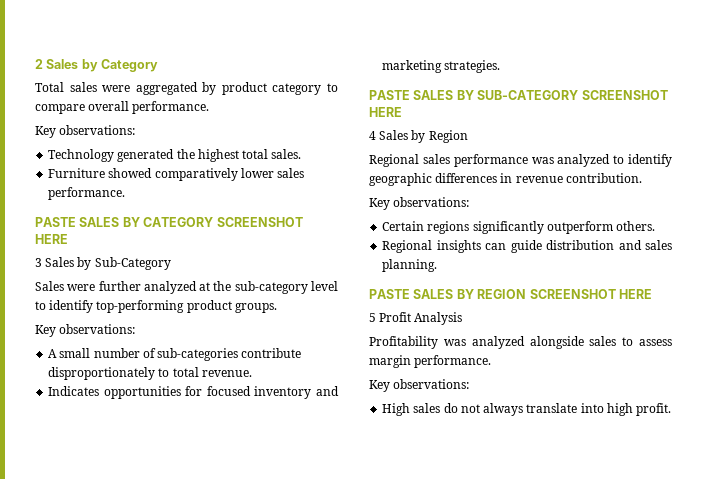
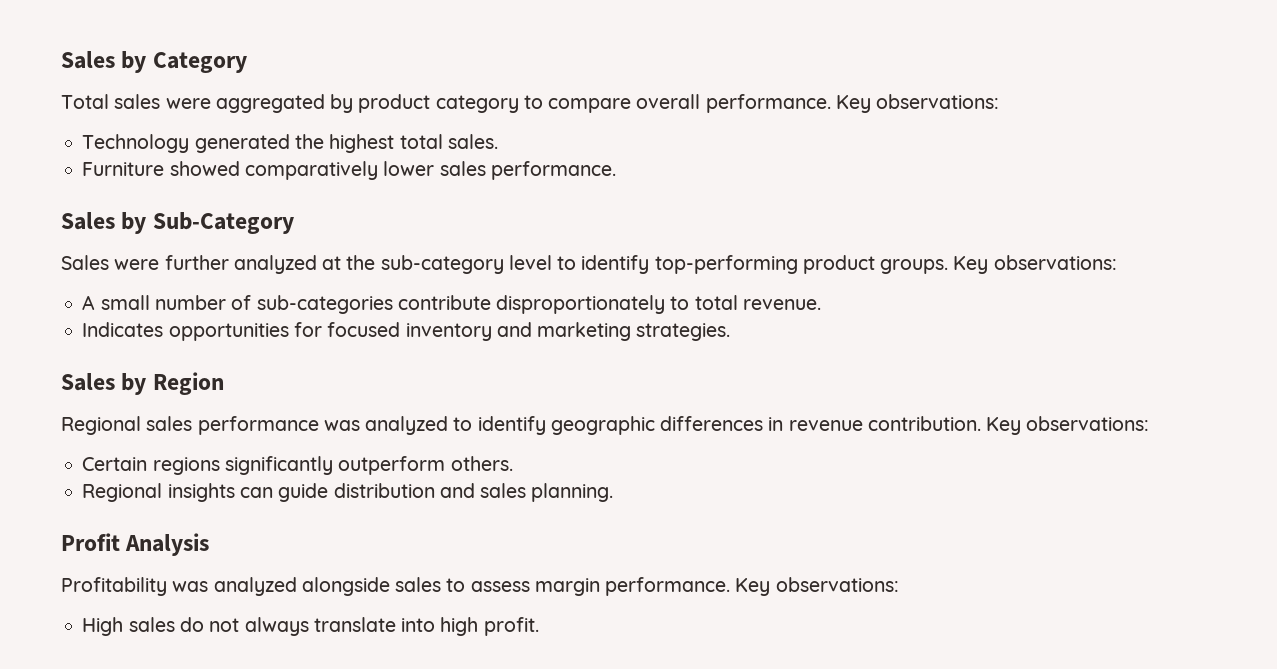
- 2 Sales by Category
+ Sales by Category
- Total sales were aggregated by product category to compare overall performance.
- Key observations:
+ Total sales were aggregated by product category to compare overall performance. Key observations:
- PASTE SALES BY CATEGORY SCREENSHOT HERE
- 3 Sales by Sub-Category
+ Sales by Sub-Category
- Sales were further analyzed at the sub-category level to identify top-performing product groups.
- Key observations:
+ Sales were further analyzed at the sub-category level to identify top-performing product groups. Key observations:
- PASTE SALES BY SUB-CATEGORY SCREENSHOT HERE
- 4 Sales by Region
+ Sales by Region
- Regional sales performance was analyzed to identify geographic differences in revenue contribution.
- Key observations:
+ Regional sales performance was analyzed to identify geographic differences in revenue contribution. Key observations:
- PASTE SALES BY REGION SCREENSHOT HERE
- 5 Profit Analysis
+ Profit Analysis
- Profitability was analyzed alongside sales to assess margin performance.
- Key observations:
+ Profitability was analyzed alongside sales to assess margin performance. Key observations:

